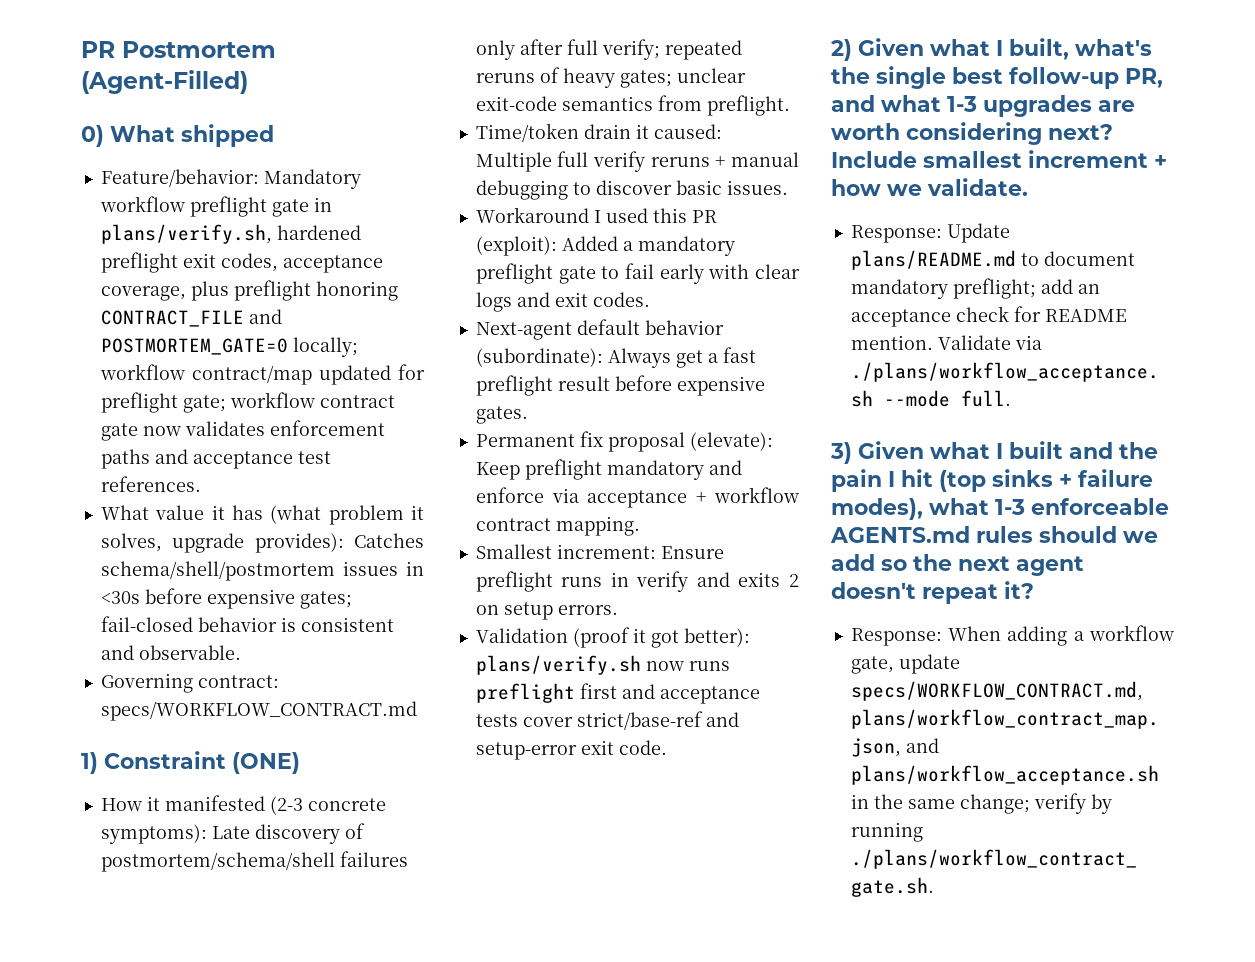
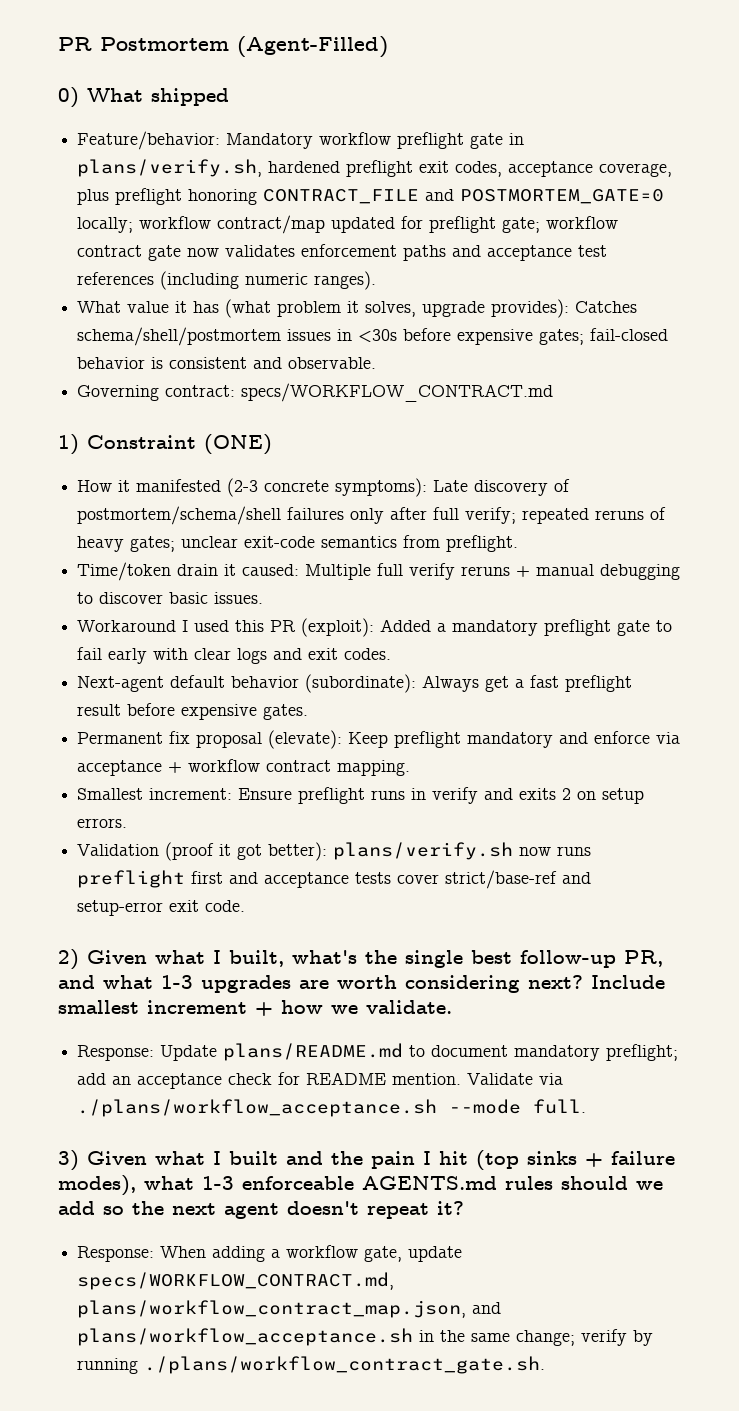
- Feature/behavior: Mandatory workflow preflight gate in plans/verify.sh, hardened preflight exit codes, acceptance coverage, plus preflight honoring CONTRACT_FILE and POSTMORTEM_GATE=0 locally; workflow contract/map updated for preflight gate; workflow contract gate now validates enforcement paths and acceptance test references.
+ Feature/behavior: Mandatory workflow preflight gate in plans/verify.sh, hardened preflight exit codes, acceptance coverage, plus preflight honoring CONTRACT_FILE and POSTMORTEM_GATE=0 locally; workflow contract/map updated for preflight gate; workflow contract gate now validates enforcement paths and acceptance test references (including numeric ranges).

